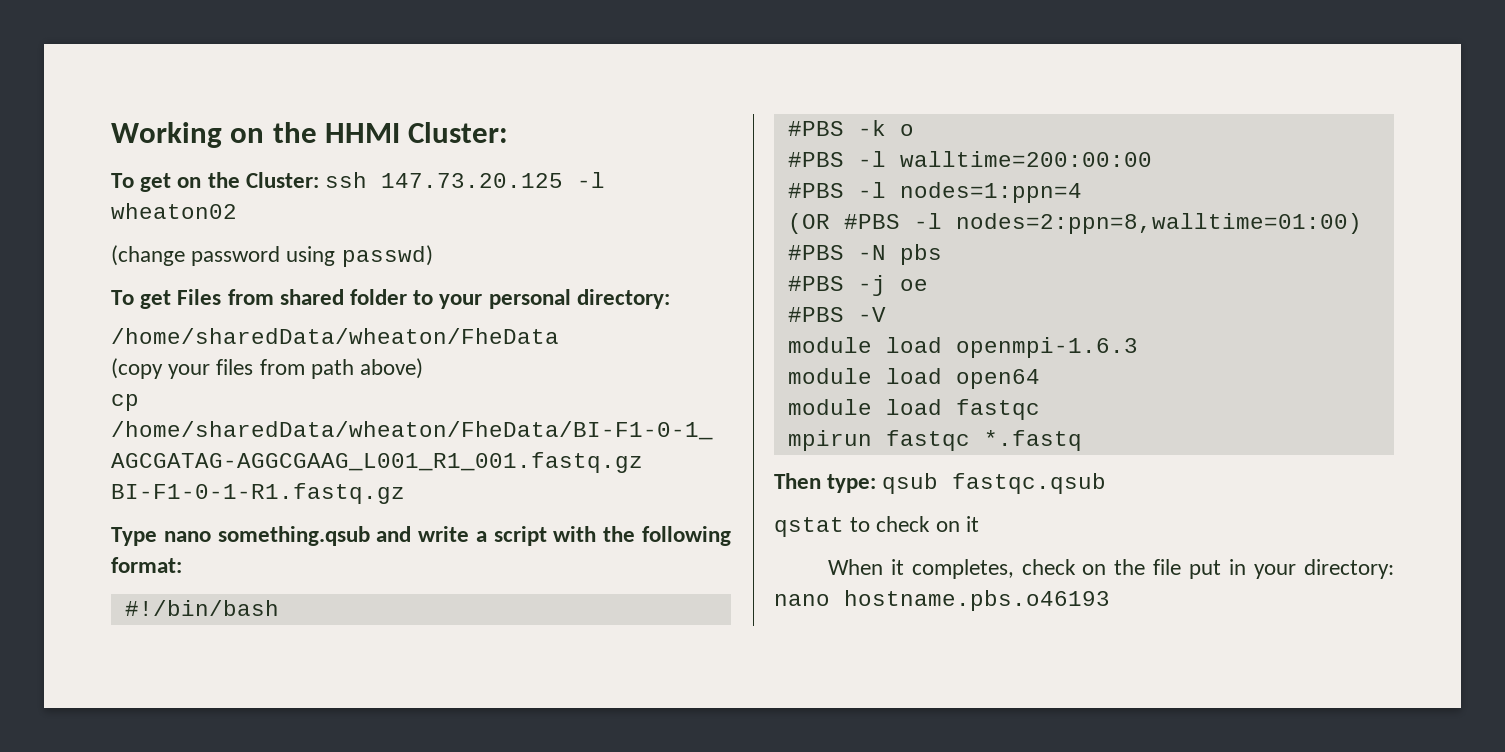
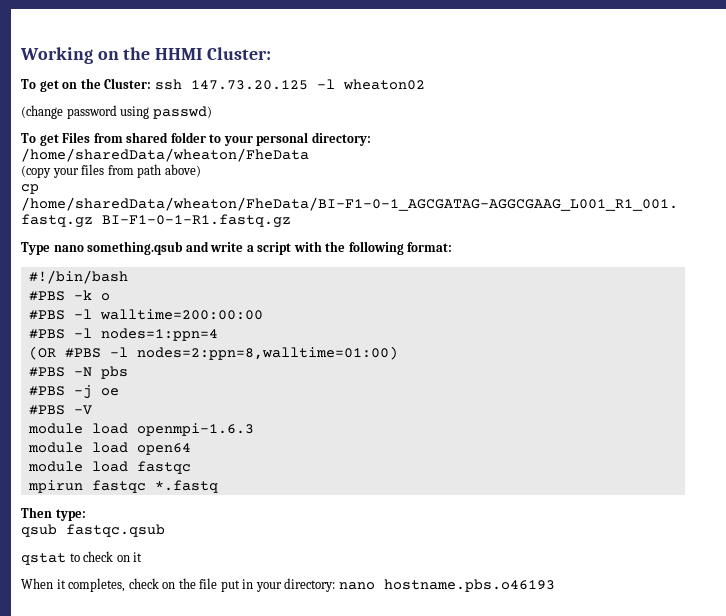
- Then type: qsub fastqc.qsub
+ Then type:
+ qsub fastqc.qsub

